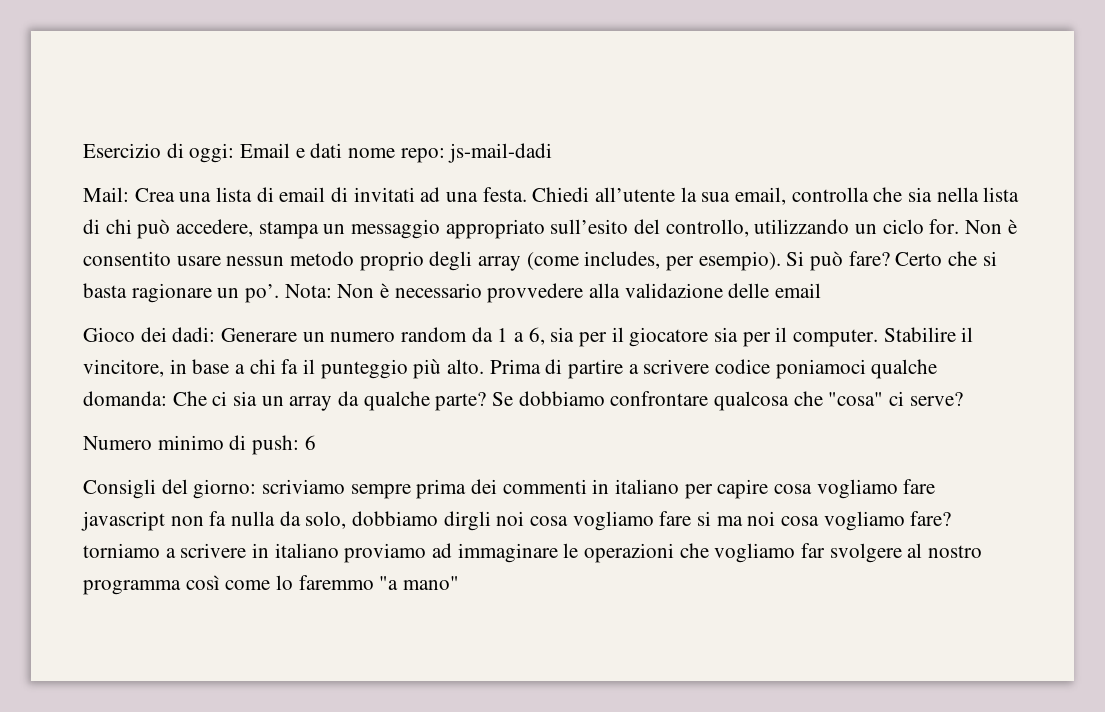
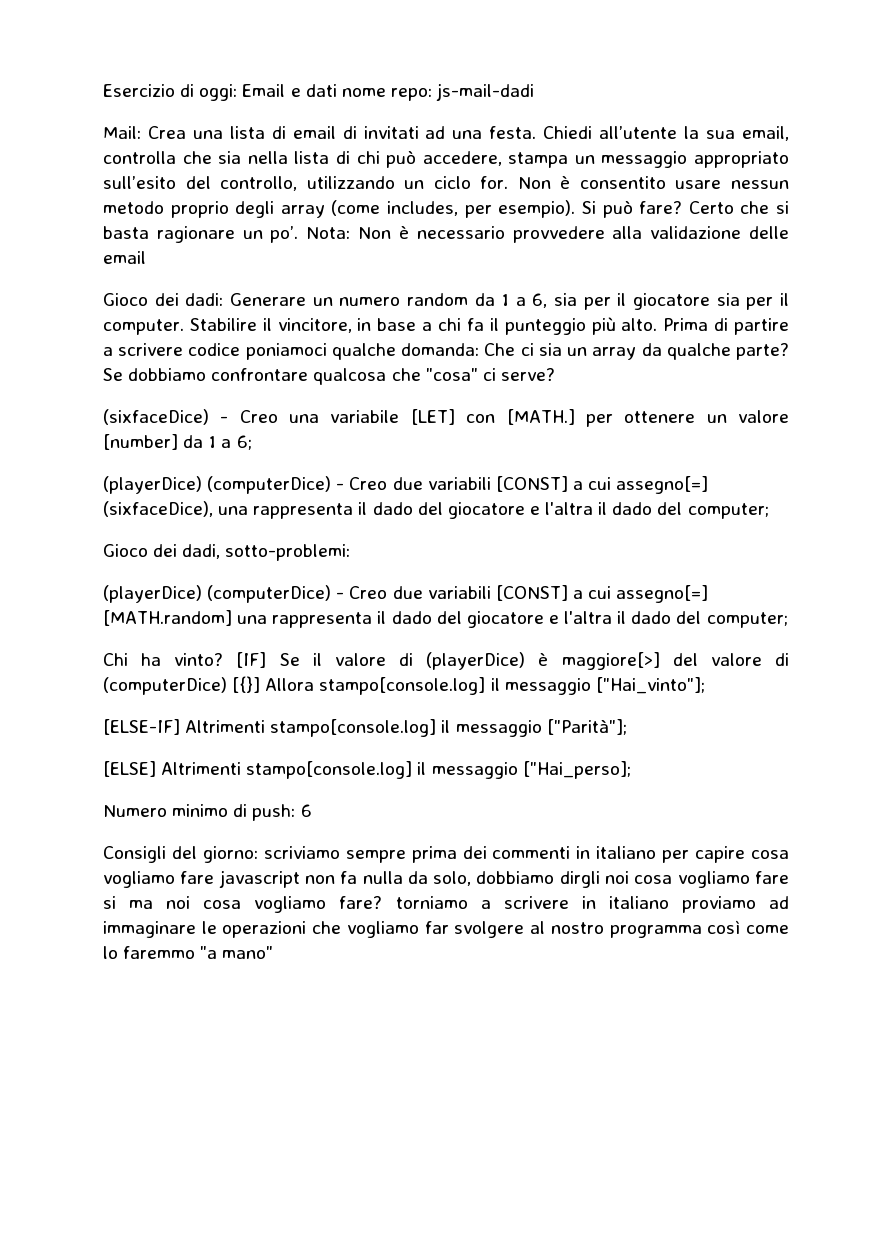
+ (sixfaceDice) - Creo una variabile [LET] con [MATH.] per ottenere un valore [number] da 1 a 6;
+ (playerDice) (computerDice) - Creo due variabili [CONST] a cui assegno[=] (sixfaceDice), una rappresenta il dado del giocatore e l'altra il dado del computer;
+ Gioco dei dadi, sotto-problemi:
+ (playerDice) (computerDice) - Creo due variabili [CONST] a cui assegno[=] [MATH.random] una rappresenta il dado del giocatore e l'altra il dado del computer;
+ Chi ha vinto? [IF] Se il valore di (playerDice) è maggiore[>] del valore di (computerDice) [{}] Allora stampo[console.log] il messaggio ["Hai_vinto"];
+ [ELSE-IF] Altrimenti stampo[console.log] il messaggio ["Parità"];
+ [ELSE] Altrimenti stampo[console.log] il messaggio ["Hai_perso];

